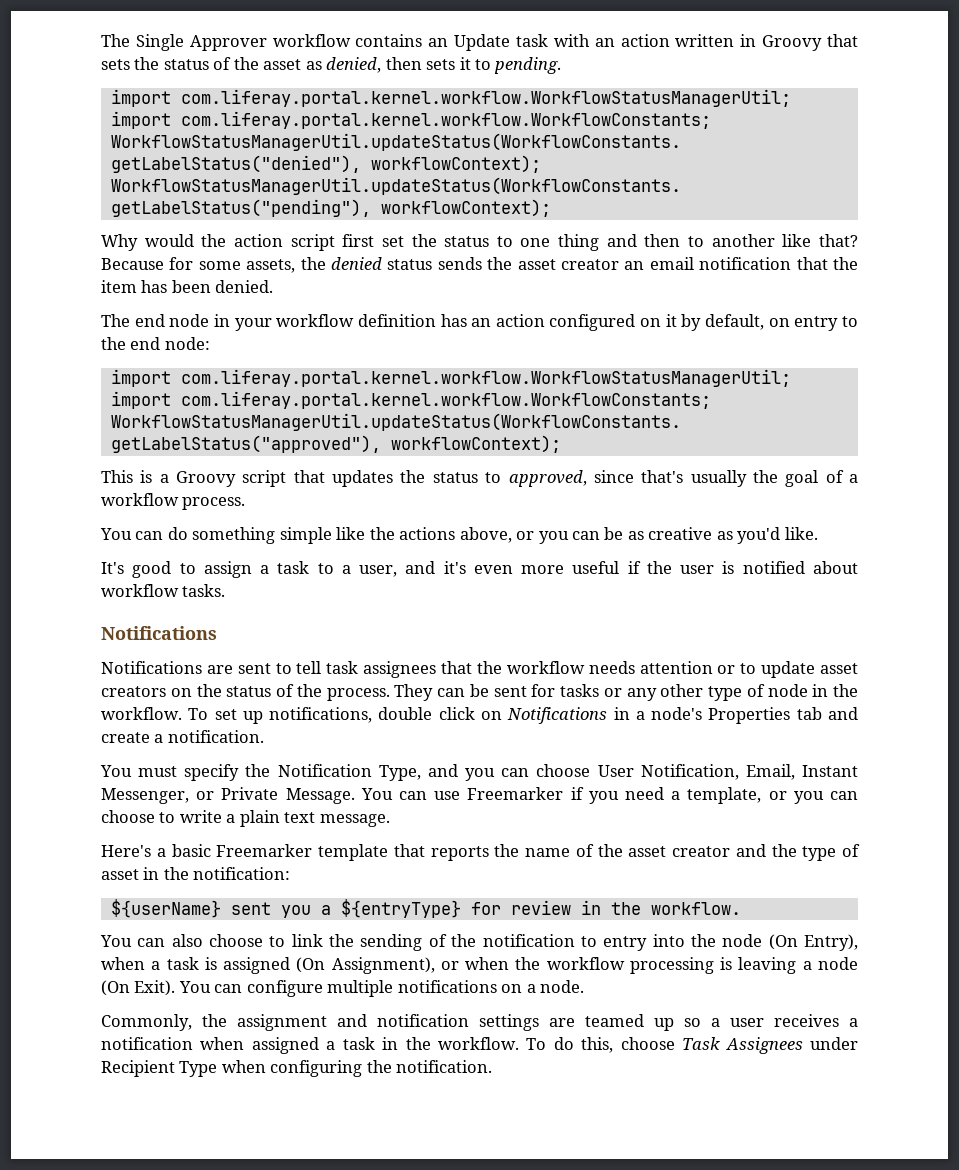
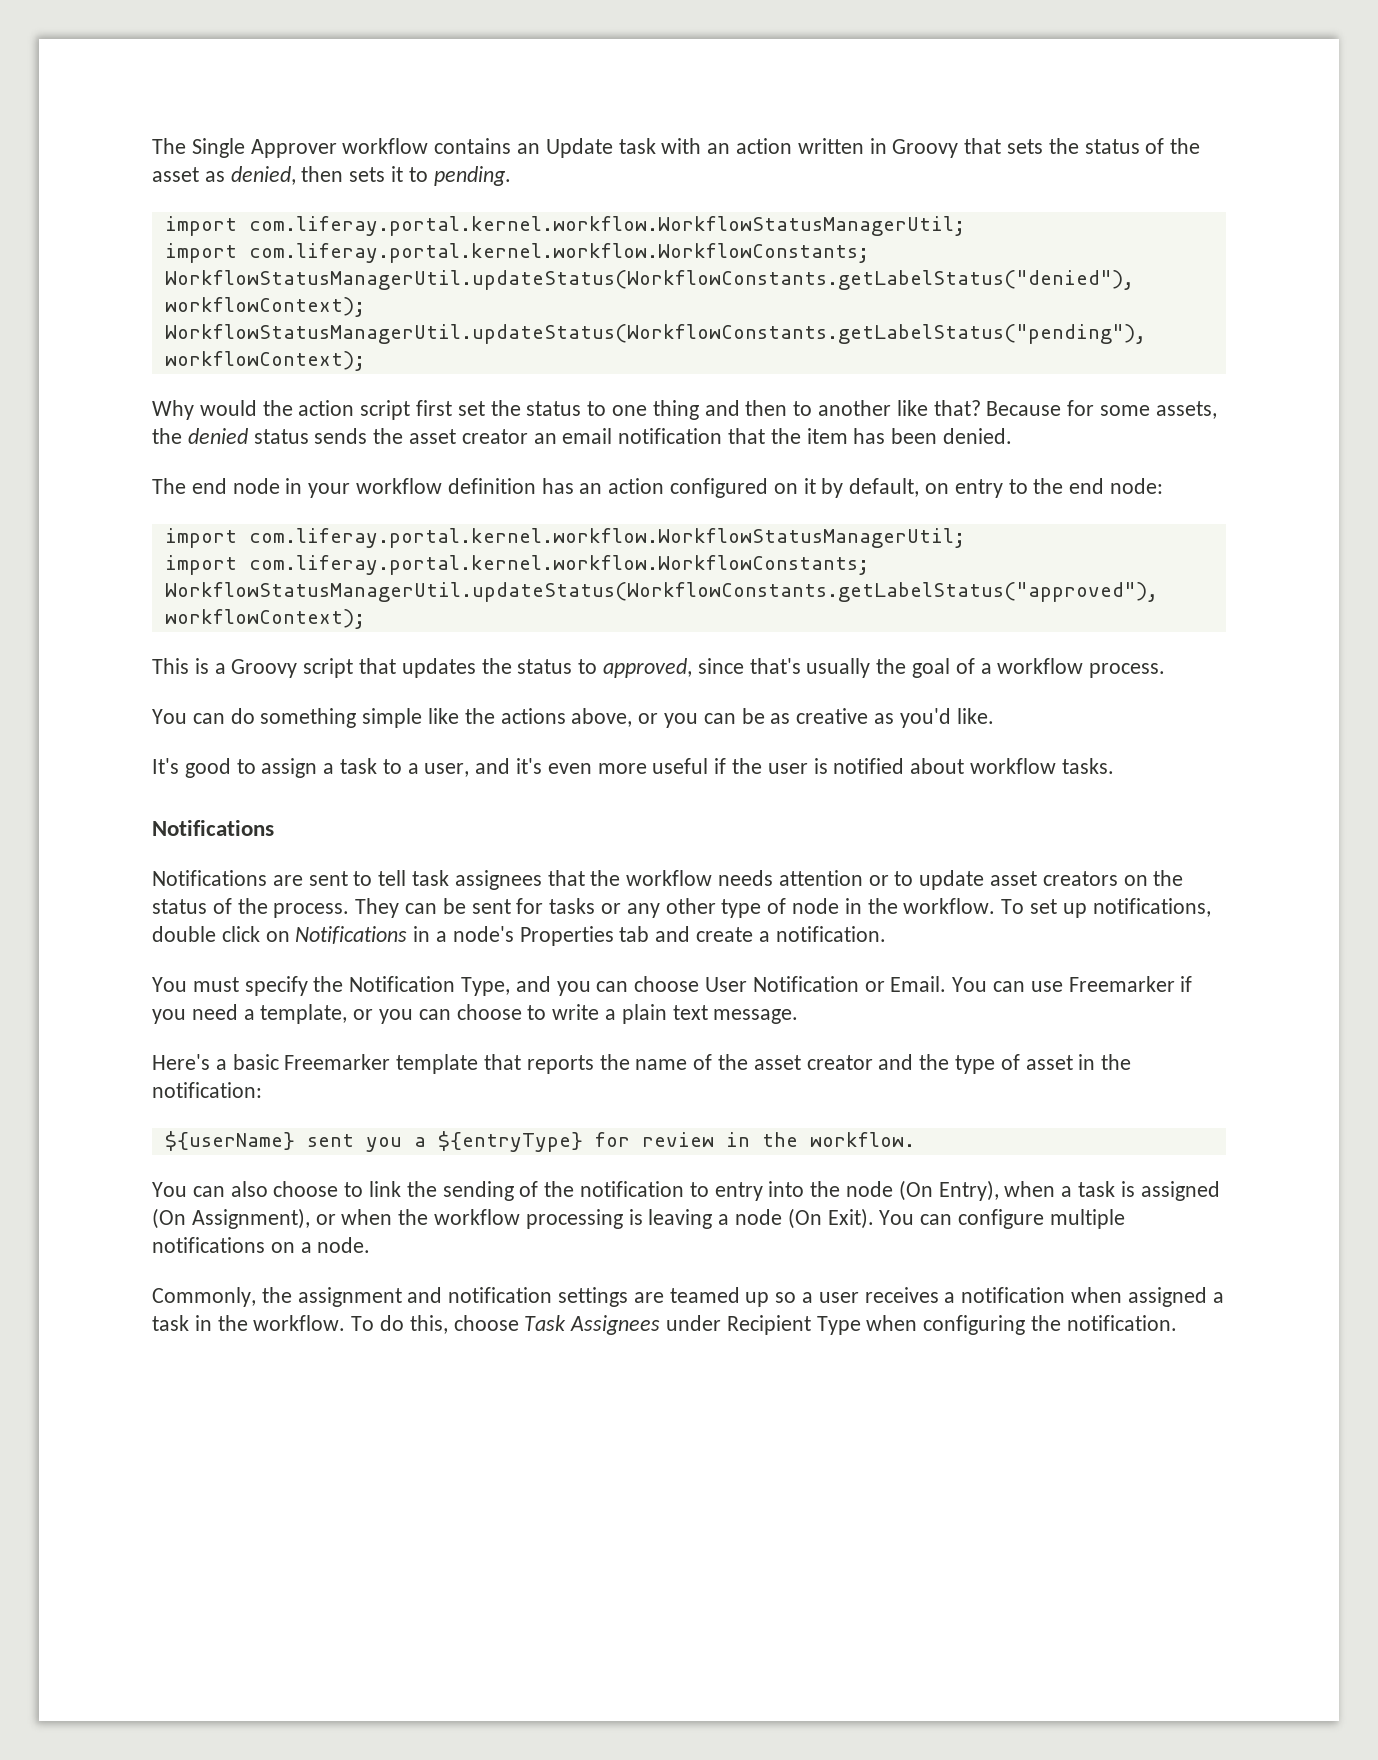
- You must specify the Notification Type, and you can choose User Notification, Email, Instant Messenger, or Private Message.
+ You must specify the Notification Type, and you can choose User Notification or Email.

